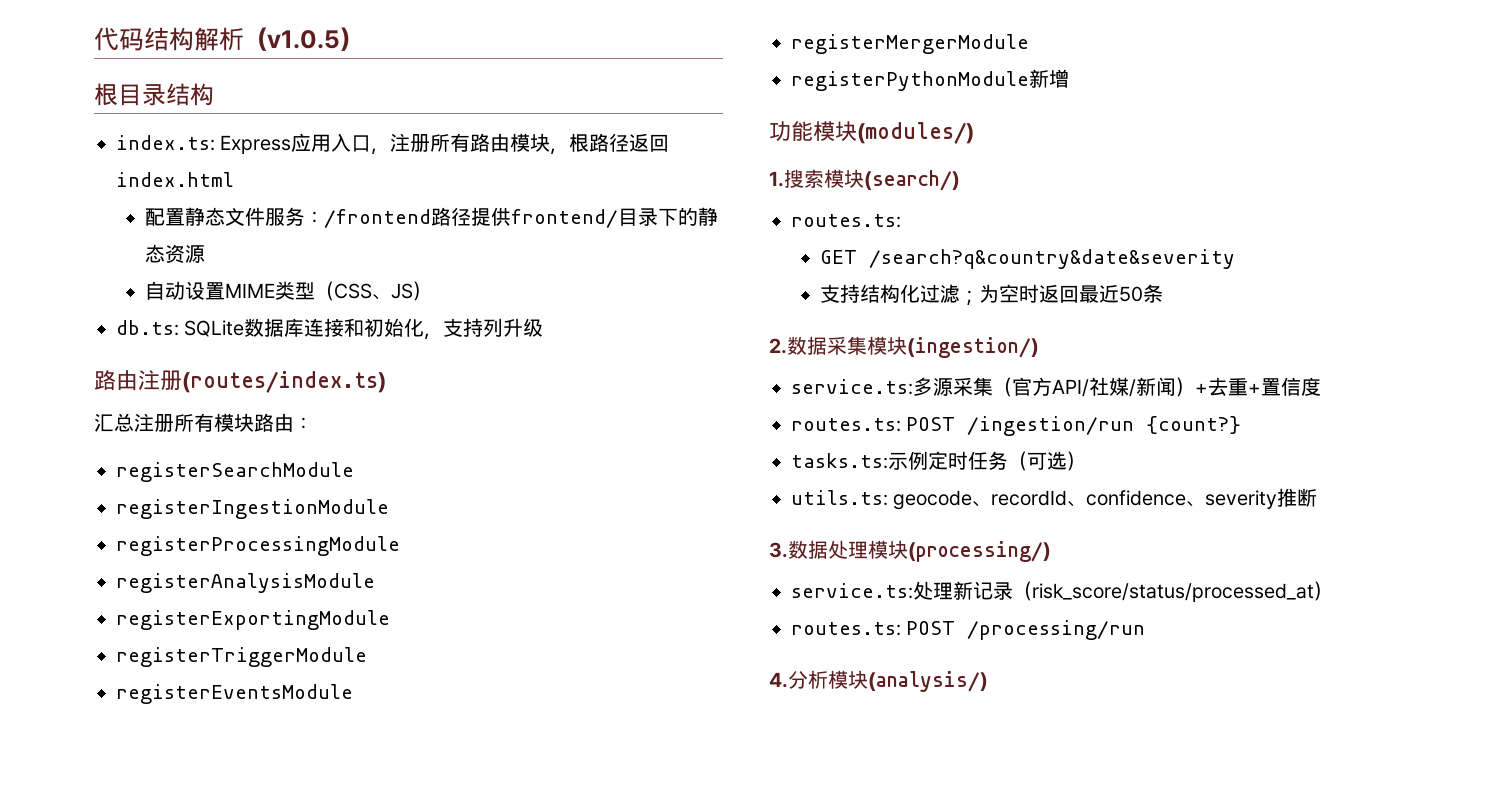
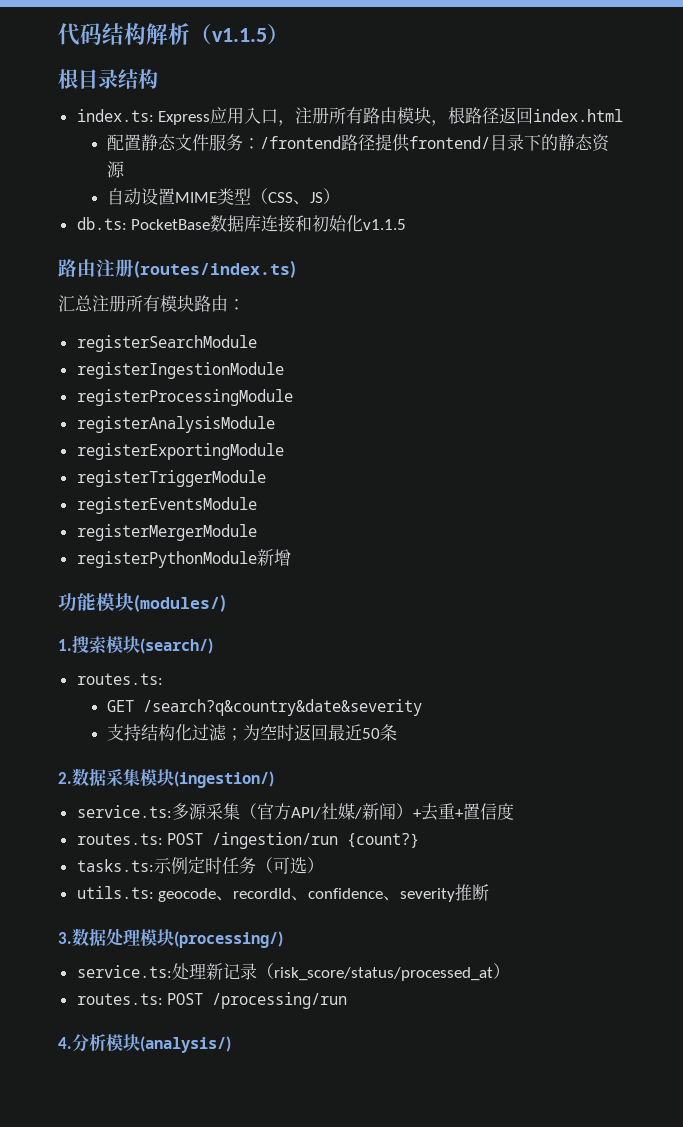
- 代码结构解析（v1.0.5）
+ 代码结构解析（v1.1.5）
- db.ts: SQLite数据库连接和初始化，支持列升级
+ db.ts: PocketBase数据库连接和初始化v1.1.5

